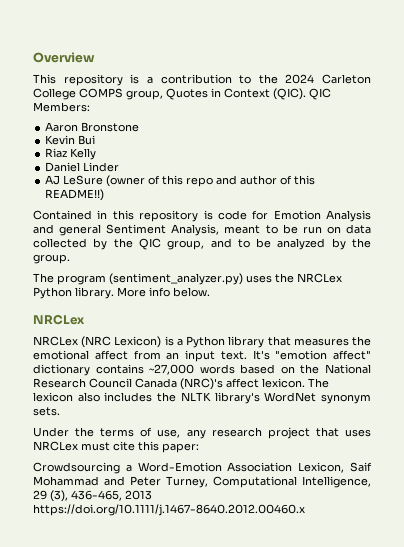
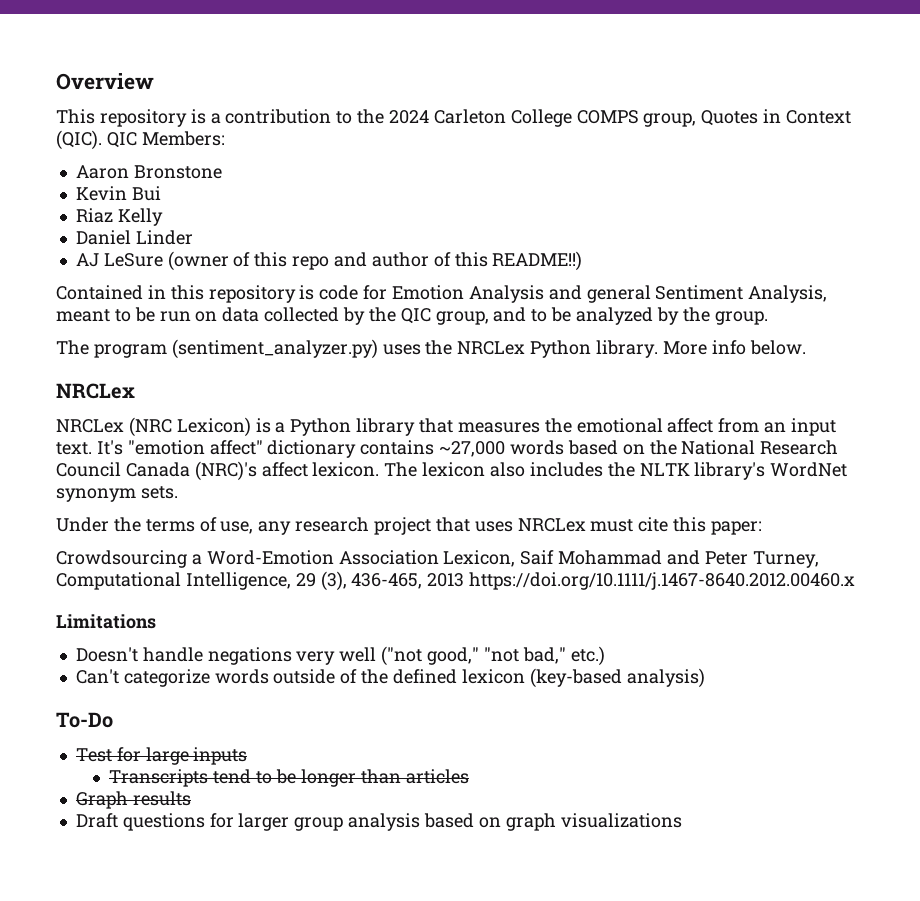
+ Limitations
+ Doesn't handle negations very well ("not good," "not bad," etc.)
+ Can't categorize words outside of the defined lexicon (key-based analysis)
+ To-Do
+ Test for large inputs
+ Transcripts tend to be longer than articles
+ Graph results
+ Draft questions for larger group analysis based on graph visualizations

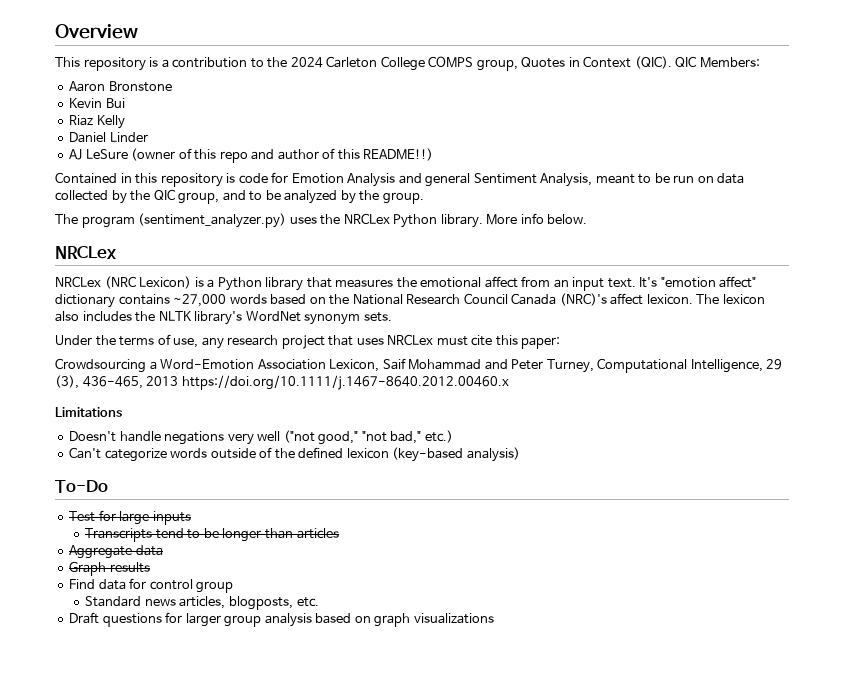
+ Aggregate data
+ Find data for control group
+ Standard news articles, blogposts, etc.

